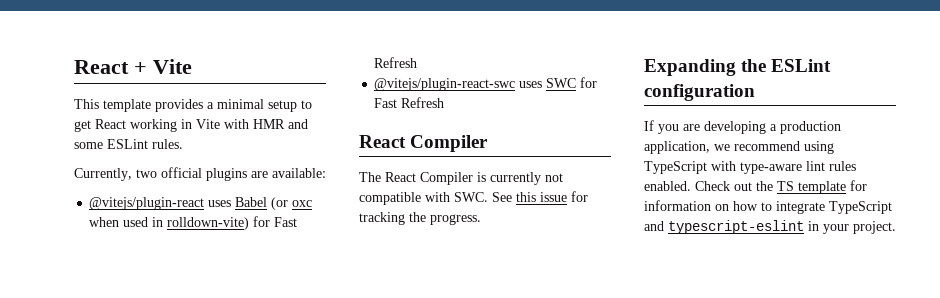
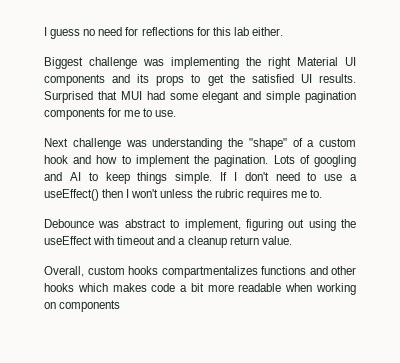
- React + Vite
- This template provides a minimal setup to get React working in Vite with HMR and some ESLint rules.
- Currently, two official plugins are available:
- @vitejs/plugin-react uses Babel (or oxc when used in rolldown-vite) for Fast Refresh
- @vitejs/plugin-react-swc uses SWC for Fast Refresh
- React Compiler
- The React Compiler is currently not compatible with SWC. See this issue for tracking the progress.
- Expanding the ESLint configuration
- If you are developing a production application, we recommend using TypeScript with type-aware lint rules enabled. Check out the TS template for information on how to integrate TypeScript and typescript-eslint in your project.
+ I guess no need for reflections for this lab either.
+ Biggest challenge was implementing the right Material UI components and its props to get the satisfied UI results. Surprised that MUI had some elegant and simple pagination components for me to use.
+ Next challenge was understanding the "shape" of a custom hook and how to implement the pagination. Lots of googling and AI to keep things simple. If I don't need to use a useEffect() then I won't unless the rubric requires me to.
+ Debounce was abstract to implement, figuring out using the useEffect with timeout and a cleanup return value.
+ Overall, custom hooks compartmentalizes functions and other hooks which makes code a bit more readable when working on components

